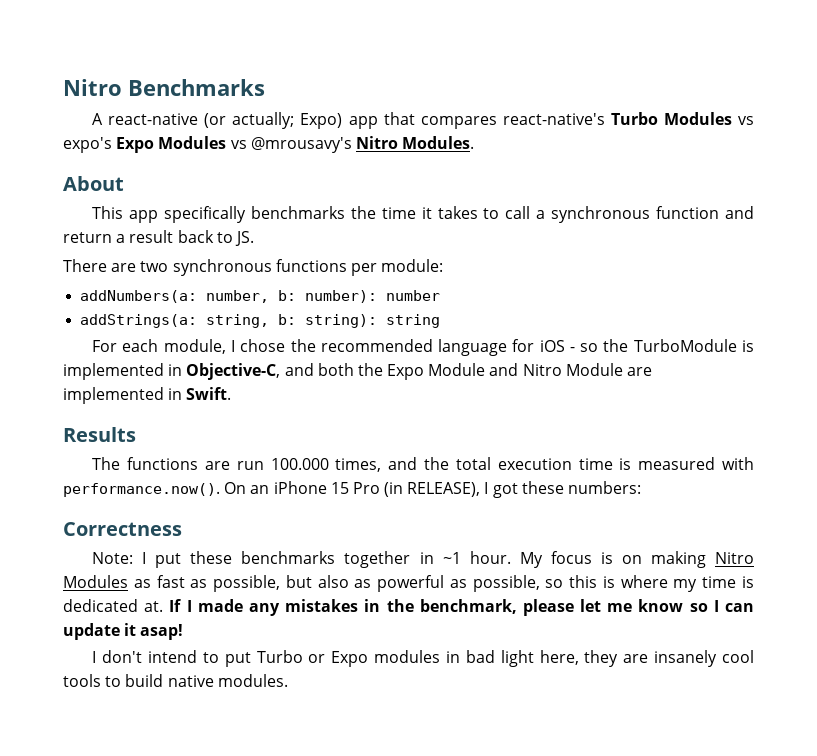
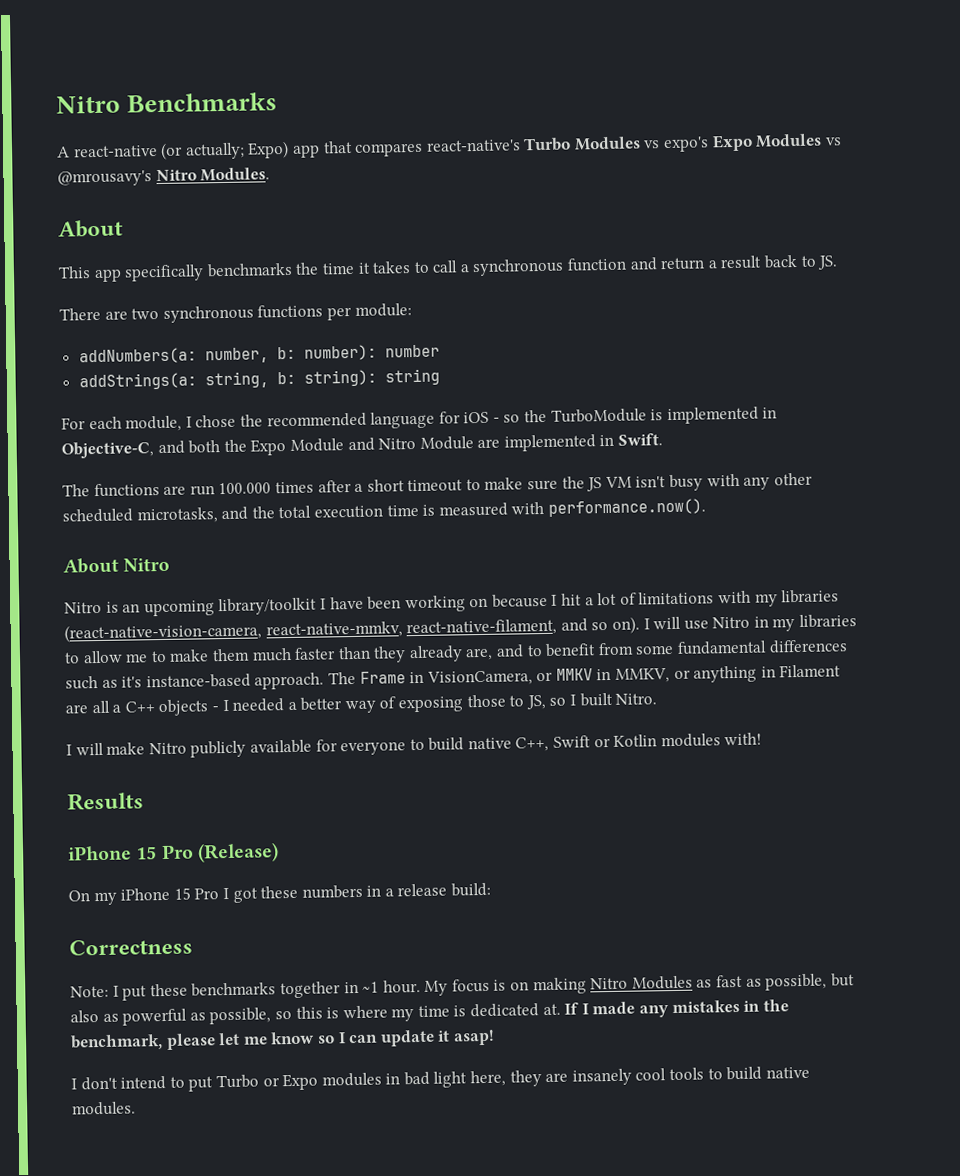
- Results
- The functions are run 100.000 times, and the total execution time is measured with performance.now(). On an iPhone 15 Pro (in RELEASE), I got these numbers:
+ The functions are run 100.000 times after a short timeout to make sure the JS VM isn't busy with any other scheduled microtasks, and the total execution time is measured with performance.now().
+ About Nitro
+ Nitro is an upcoming library/toolkit I have been working on because I hit a lot of limitations with my libraries (react-native-vision-camera, react-native-mmkv, react-native-filament, and so on). I will use Nitro in my libraries to allow me to make them much faster than they already are, and to benefit from some fundamental differences such as it's instance-based approach. The Frame in VisionCamera, or MMKV in MMKV, or anything in Filament are all a C++ objects - I needed a better way of exposing those to JS, so I built Nitro.
+ I will make Nitro publicly available for everyone to build native C++, Swift or Kotlin modules with!
+ Results
+ iPhone 15 Pro (Release)
+ On my iPhone 15 Pro I got these numbers in a release build:

